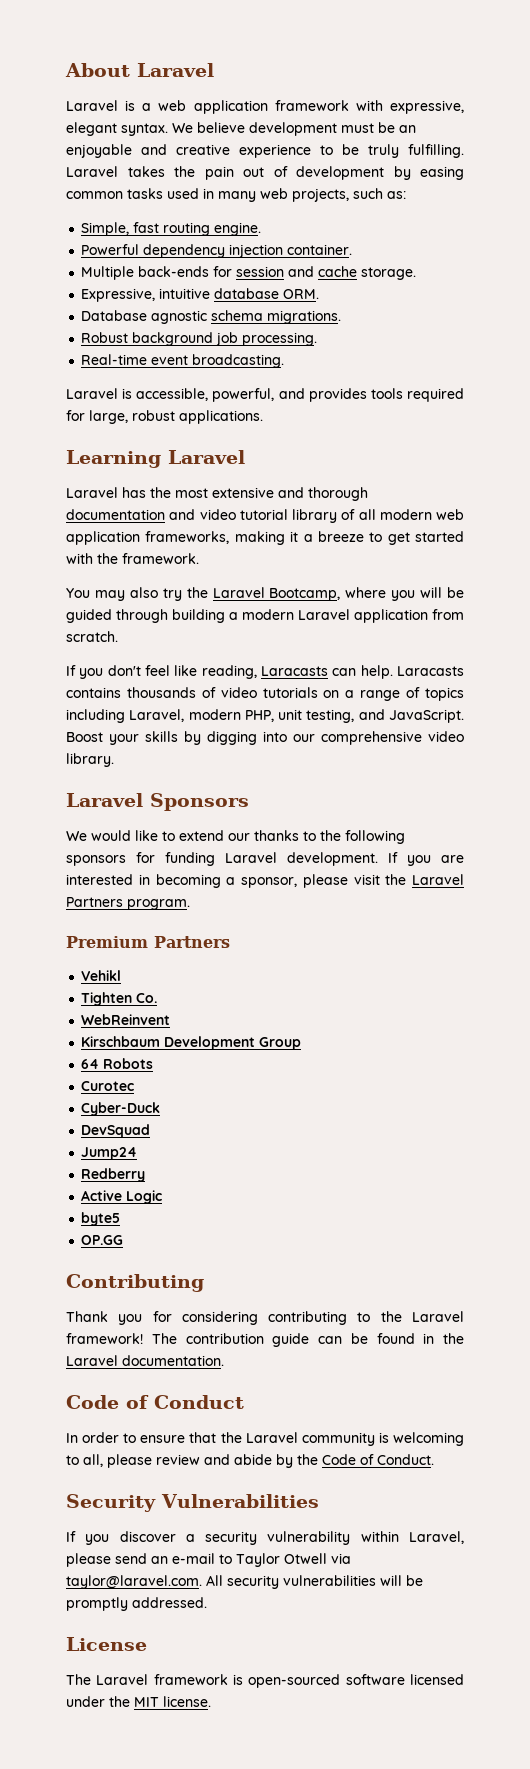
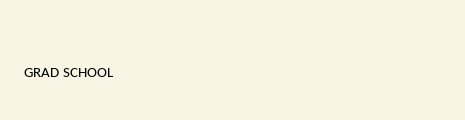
- About Laravel
- Laravel is a web application framework with expressive, elegant syntax. We believe development must be an enjoyable and creative experience to be truly fulfilling. Laravel takes the pain out of development by easing common tasks used in many web projects, such as:
- Simple, fast routing engine.
- Powerful dependency injection container.
- Multiple back-ends for session and cache storage.
- Expressive, intuitive database ORM.
- Database agnostic schema migrations.
- Robust background job processing.
- Real-time event broadcasting.
- Laravel is accessible, powerful, and provides tools required for large, robust applications.
- Learning Laravel
- Laravel has the most extensive and thorough documentation and video tutorial library of all modern web application frameworks, making it a breeze to get started with the framework.
- You may also try the Laravel Bootcamp, where you will be guided through building a modern Laravel application from scratch.
- If you don't feel like reading, Laracasts can help. Laracasts contains thousands of video tutorials on a range of topics including Laravel, modern PHP, unit testing, and JavaScript. Boost your skills by digging into our comprehensive video library.
- Laravel Sponsors
- We would like to extend our thanks to the following sponsors for funding Laravel development. If you are interested in becoming a sponsor, please visit the Laravel Partners program.
- Premium Partners
- Vehikl
- Tighten Co.
- WebReinvent
- Kirschbaum Development Group
- 64 Robots
- Curotec
- Cyber-Duck
- DevSquad
- Jump24
- Redberry
- Active Logic
- byte5
- OP.GG
- Contributing
- Thank you for considering contributing to the Laravel framework! The contribution guide can be found in the Laravel documentation.
- Code of Conduct
- In order to ensure that the Laravel community is welcoming to all, please review and abide by the Code of Conduct.
- Security Vulnerabilities
- If you discover a security vulnerability within Laravel, please send an e-mail to Taylor Otwell via taylor@laravel.com. All security vulnerabilities will be promptly addressed.
- License
- The Laravel framework is open-sourced software licensed under the MIT license.
+ GRAD SCHOOL

